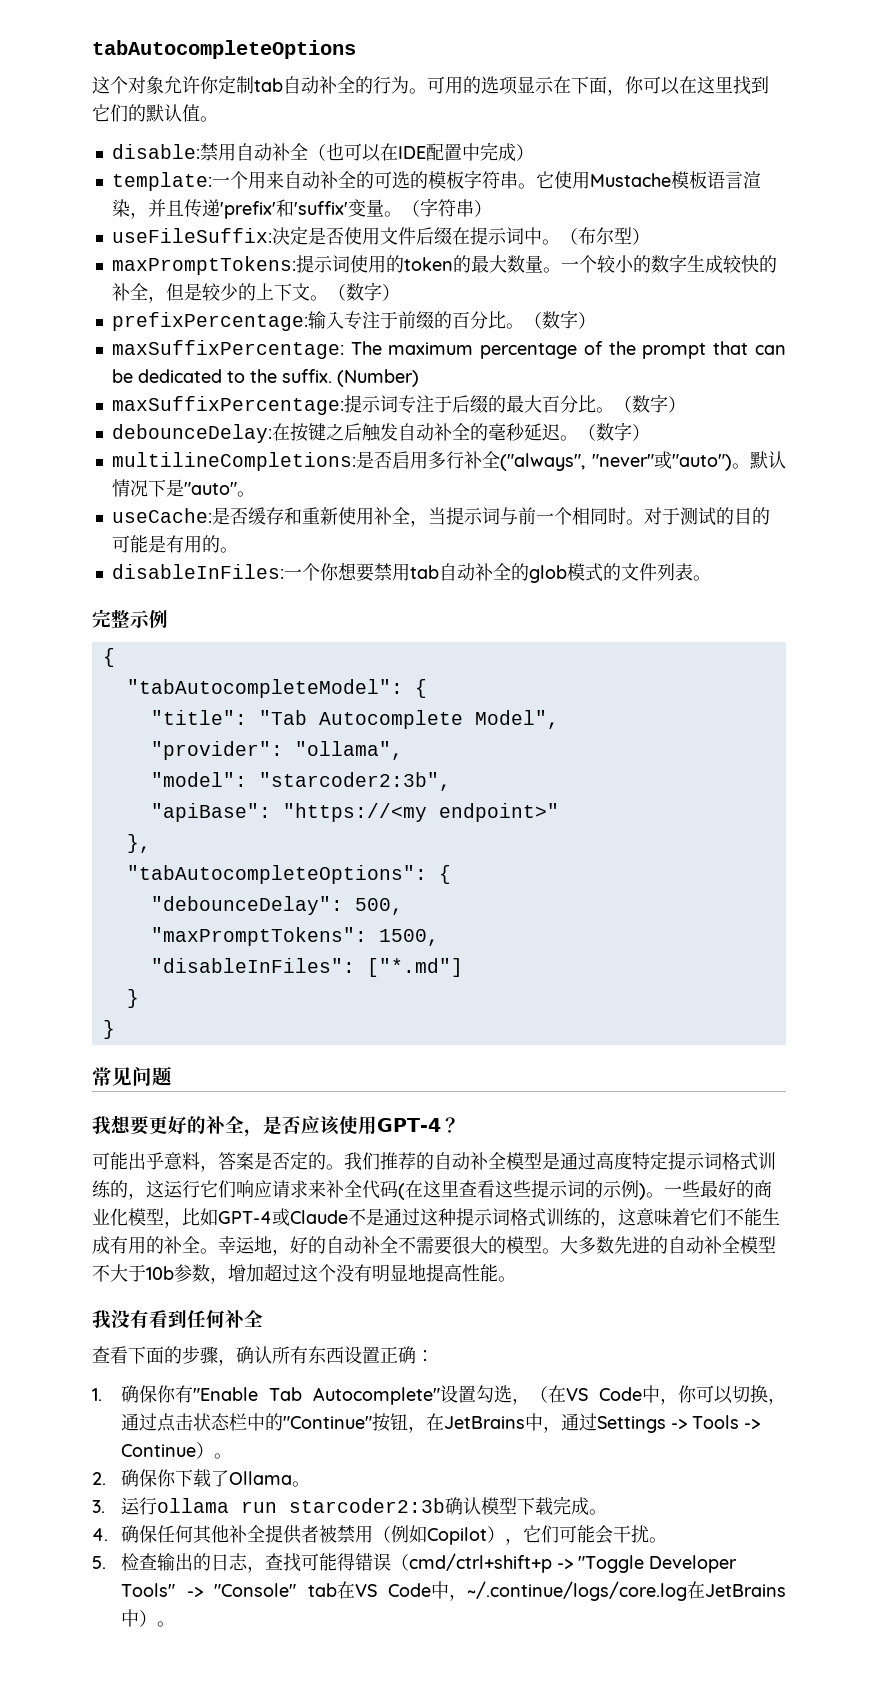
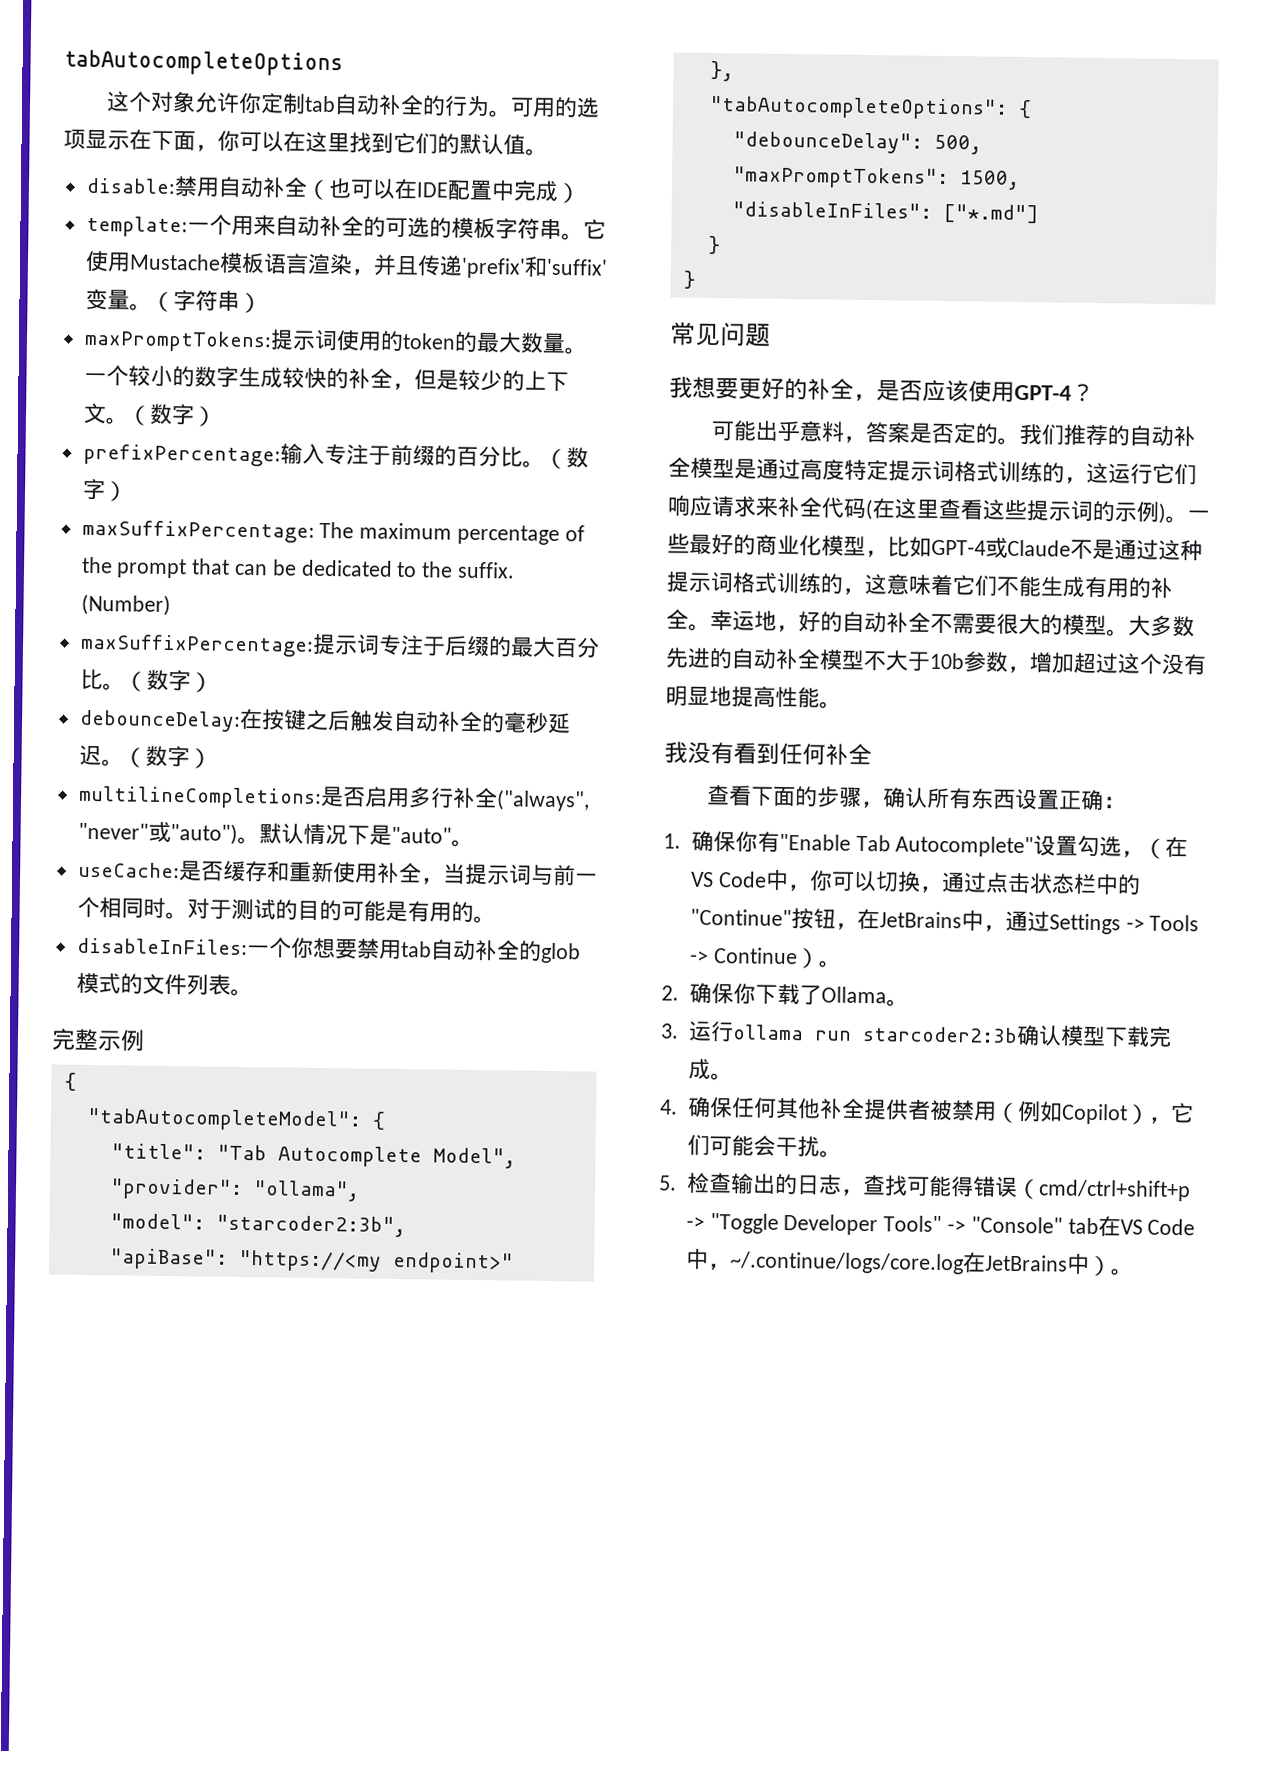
- useFileSuffix:决定是否使用文件后缀在提示词中。（布尔型）

